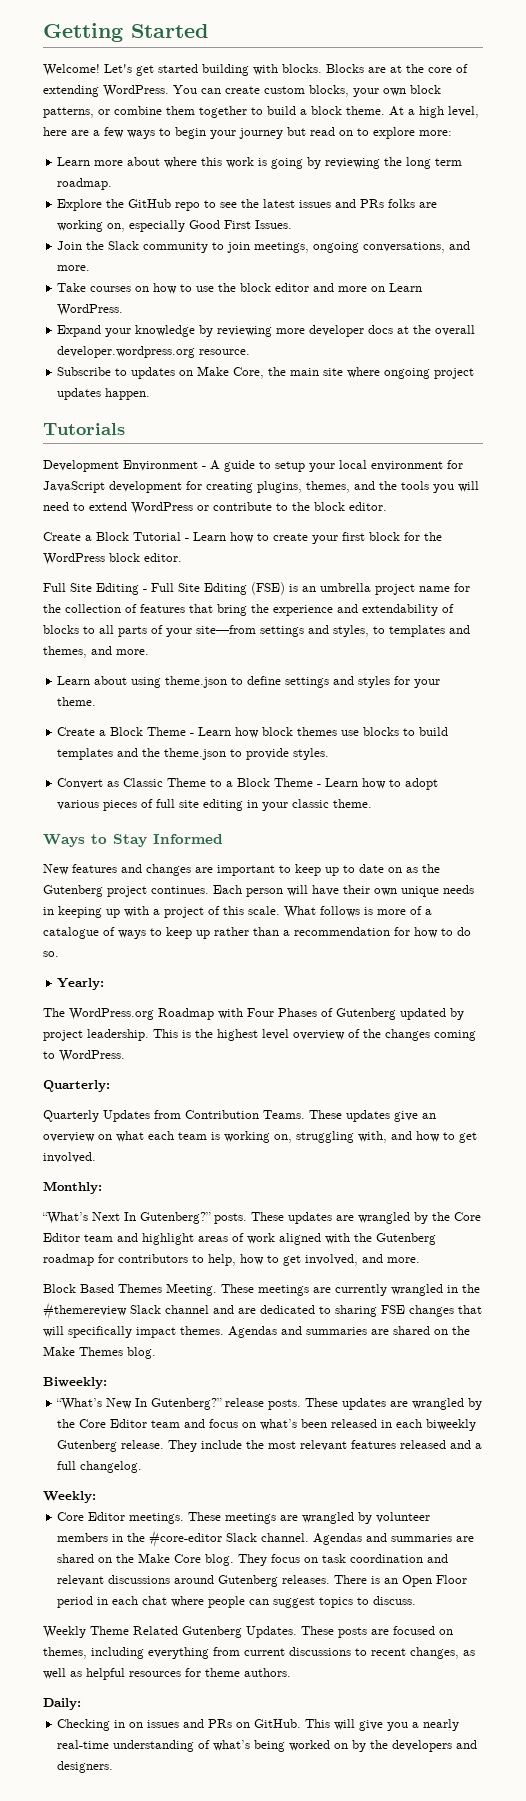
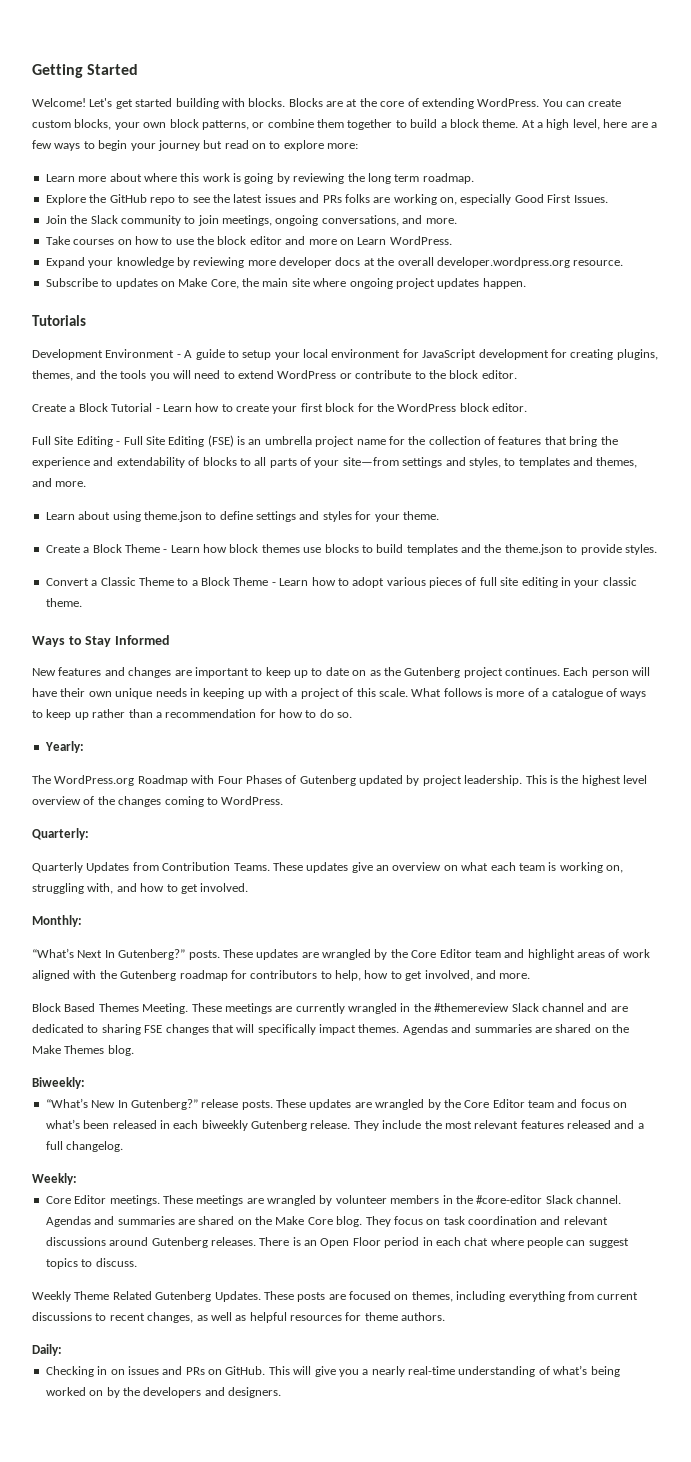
- Convert as Classic Theme to a Block Theme - Learn how to adopt various pieces of full site editing in your classic theme.
+ Convert a Classic Theme to a Block Theme - Learn how to adopt various pieces of full site editing in your classic theme.

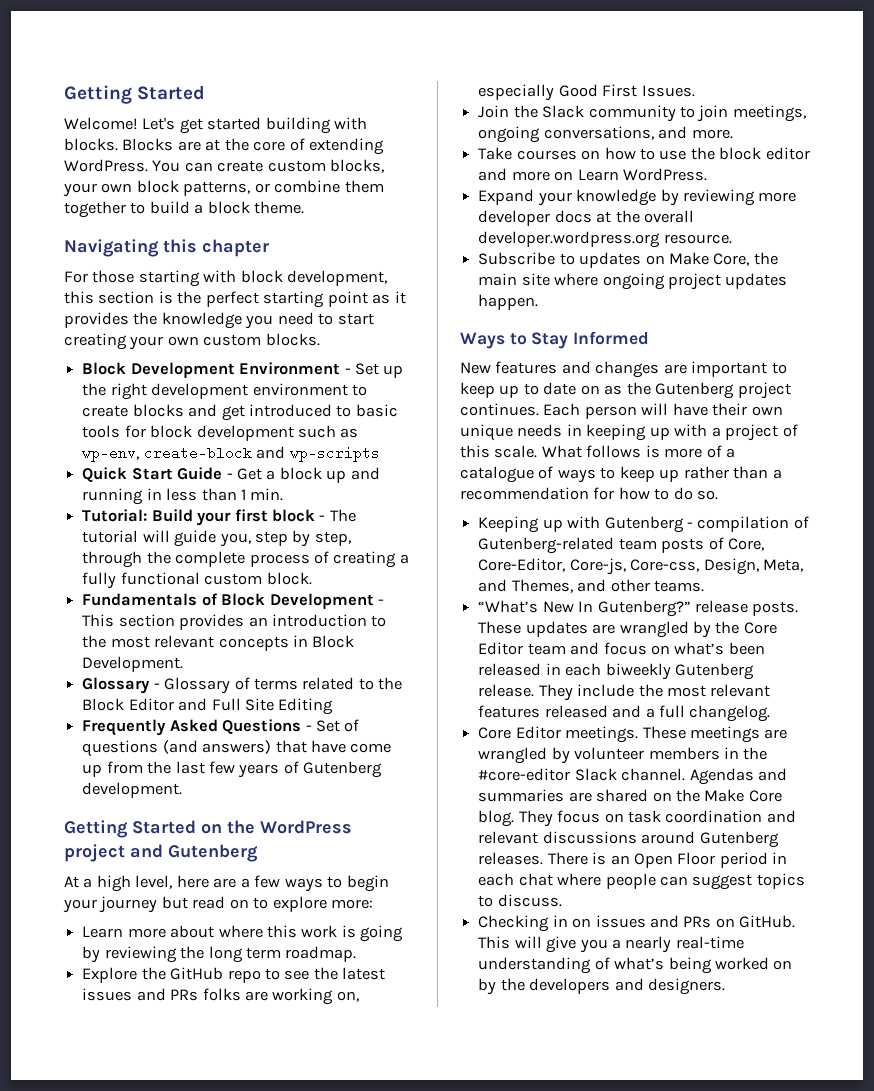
- You can create custom blocks, your own block patterns, or combine them together to build a block theme. At a high level, here are a few ways to begin your journey but read on to explore more:
+ You can create custom blocks, your own block patterns, or combine them together to build a block theme.
+ Navigating this chapter
+ For those starting with block development, this section is the perfect starting point as it provides the knowledge you need to start creating your own custom blocks.
+ Block Development Environment - Set up the right development environment to create blocks and get introduced to basic tools for block development such as wp-env, create-block and wp-scripts
+ Quick Start Guide - Get a block up and running in less than 1 min.
+ Tutorial: Build your first block - The tutorial will guide you, step by step, through the complete process of creating a fully functional custom block.
+ Fundamentals of Block Development - This section provides an introduction to the most relevant concepts in Block Development.
+ Glossary - Glossary of terms related to the Block Editor and Full Site Editing
+ Frequently Asked Questions - Set of questions (and answers) that have come up from the last few years of Gutenberg development.
+ Getting Started on the WordPress project and Gutenberg
+ At a high level, here are a few ways to begin your journey but read on to explore more:
- Tutorials
- Development Environment - A guide to setup your local environment for JavaScript development for creating plugins, themes, and the tools you will need to extend WordPress or contribute to the block editor.
- Create a Block Tutorial - Learn how to create your first block for the WordPress block editor.
- Full Site Editing - Full Site Editing (FSE) is an umbrella project name for the collection of features that bring the experience and extendability of blocks to all parts of your site—from settings and styles, to templates and themes, and more.
- Learn about using theme.json to define settings and styles for your theme.
- Create a Block Theme - Learn how block themes use blocks to build templates and the theme.json to provide styles.
- Convert a Classic Theme to a Block Theme - Learn how to adopt various pieces of full site editing in your classic theme.
- Yearly:
- The WordPress.org Roadmap with Four Phases of Gutenberg updated by project leadership. This is the highest level overview of the changes coming to WordPress.
- Quarterly:
- Quarterly Updates from Contribution Teams. These updates give an overview on what each team is working on, struggling with, and how to get involved.
- Monthly:
- “What’s Next In Gutenberg?” posts. These updates are wrangled by the Core Editor team and highlight areas of work aligned with the Gutenberg roadmap for contributors to help, how to get involved, and more.
- Block Based Themes Meeting. These meetings are currently wrangled in the #themereview Slack channel and are dedicated to sharing FSE changes that will specifically impact themes. Agendas and summaries are shared on the Make Themes blog.
- Biweekly:
+ Keeping up with Gutenberg - compilation of Gutenberg-related team posts of Core, Core-Editor, Core-js, Core-css, Design, Meta, and Themes, and other teams.
- Weekly:
- Weekly Theme Related Gutenberg Updates. These posts are focused on themes, including everything from current discussions to recent changes, as well as helpful resources for theme authors.
- Daily:

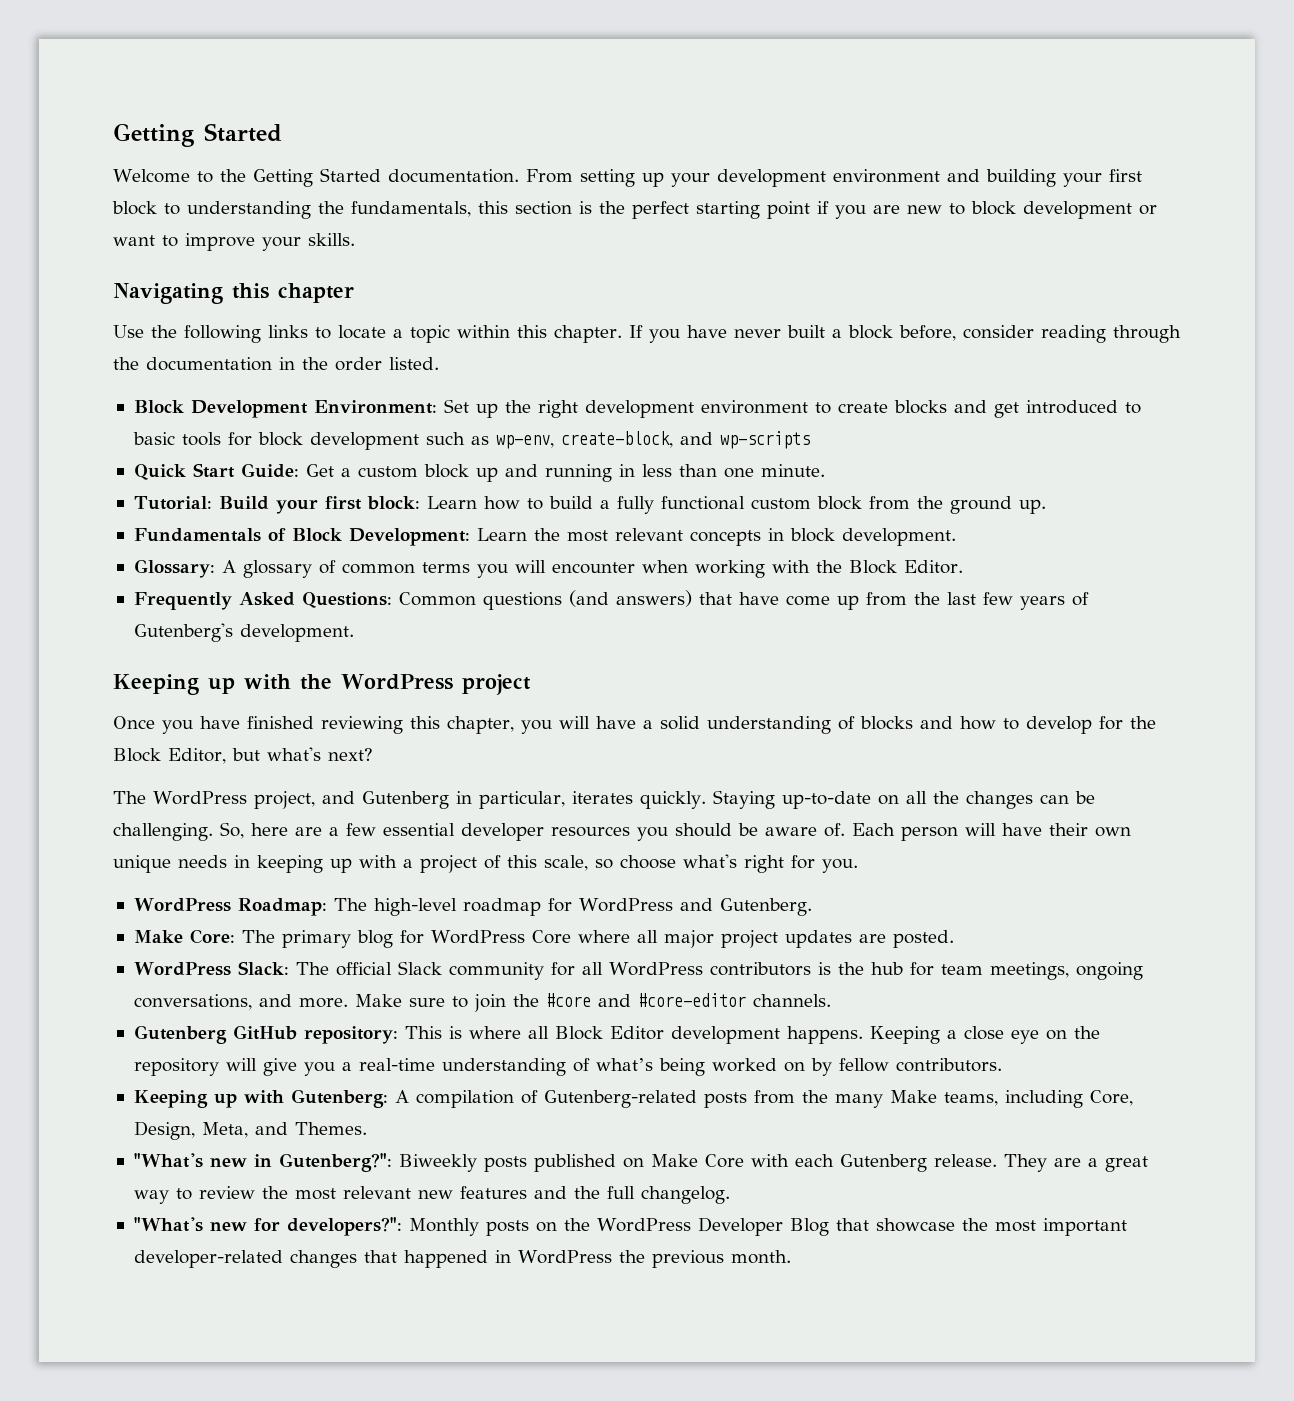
- Welcome! Let's get started building with blocks. Blocks are at the core of extending WordPress. You can create custom blocks, your own block patterns, or combine them together to build a block theme.
+ Welcome to the Getting Started documentation. From setting up your development environment and building your first block to understanding the fundamentals, this section is the perfect starting point if you are new to block development or want to improve your skills.
  Navigating this chapter
- For those starting with block development, this section is the perfect starting point as it provides the knowledge you need to start creating your own custom blocks.
- Block Development Environment - Set up the right development environment to create blocks and get introduced to basic tools for block development such as wp-env, create-block and wp-scripts
+ Use the following links to locate a topic within this chapter. If you have never built a block before, consider reading through the documentation in the order listed.
+ Block Development Environment: Set up the right development environment to create blocks and get introduced to basic tools for block development such as wp-env, create-block, and wp-scripts
- Quick Start Guide - Get a block up and running in less than 1 min.
+ Quick Start Guide: Get a custom block up and running in less than one minute.
- Tutorial: Build your first block - The tutorial will guide you, step by step, through the complete process of creating a fully functional custom block.
- Fundamentals of Block Development - This section provides an introduction to the most relevant concepts in Block Development.
- Glossary - Glossary of terms related to the Block Editor and Full Site Editing
- Frequently Asked Questions - Set of questions (and answers) that have come up from the last few years of Gutenberg development.
- Getting Started on the WordPress project and Gutenberg
- At a high level, here are a few ways to begin your journey but read on to explore more:
- Learn more about where this work is going by reviewing the long term roadmap.
- Explore the GitHub repo to see the latest issues and PRs folks are working on, especially Good First Issues.
- Join the Slack community to join meetings, ongoing conversations, and more.
- Take courses on how to use the block editor and more on Learn WordPress.
- Expand your knowledge by reviewing more developer docs at the overall developer.wordpress.org resource.
- Subscribe to updates on Make Core, the main site where ongoing project updates happen.
- Ways to Stay Informed
- New features and changes are important to keep up to date on as the Gutenberg project continues.
+ Tutorial: Build your first block: Learn how to build a fully functional custom block from the ground up.
+ Fundamentals of Block Development: Learn the most relevant concepts in block development.
+ Glossary: A glossary of common terms you will encounter when working with the Block Editor.
+ Frequently Asked Questions: Common questions (and answers) that have come up from the last few years of Gutenberg's development.
+ Keeping up with the WordPress project
+ Once you have finished reviewing this chapter, you will have a solid understanding of blocks and how to develop for the Block Editor, but what's next?
+ The WordPress project, and Gutenberg in particular, iterates quickly. Staying up-to-date on all the changes can be challenging. So, here are a few essential developer resources you should be aware of.
- Each person will have their own unique needs in keeping up with a project of this scale. What follows is more of a catalogue of ways to keep up rather than a recommendation for how to do so.
- Keeping up with Gutenberg - compilation of Gutenberg-related team posts of Core, Core-Editor, Core-js, Core-css, Design, Meta, and Themes, and other teams.
- “What’s New In Gutenberg?” release posts. These updates are wrangled by the Core Editor team and focus on what’s been released in each biweekly Gutenberg release. They include the most relevant features released and a full changelog.
- Core Editor meetings. These meetings are wrangled by volunteer members in the #core-editor Slack channel. Agendas and summaries are shared on the Make Core blog. They focus on task coordination and relevant discussions around Gutenberg releases. There is an Open Floor period in each chat where people can suggest topics to discuss.
- Checking in on issues and PRs on GitHub. This will give you a nearly real-time understanding of what’s being worked on by the developers and designers.
+ Each person will have their own unique needs in keeping up with a project of this scale, so choose what's right for you.
+ WordPress Roadmap: The high-level roadmap for WordPress and Gutenberg.
+ Make Core: The primary blog for WordPress Core where all major project updates are posted.
+ WordPress Slack: The official Slack community for all WordPress contributors is the hub for team meetings, ongoing conversations, and more. Make sure to join the #core and #core-editor channels.
+ Gutenberg GitHub repository: This is where all Block Editor development happens. Keeping a close eye on the repository will give you a real-time understanding of what’s being worked on by fellow contributors.
+ Keeping up with Gutenberg: A compilation of Gutenberg-related posts from the many Make teams, including Core, Design, Meta, and Themes.
+ "What's new in Gutenberg?": Biweekly posts published on Make Core with each Gutenberg release. They are a great way to review the most relevant new features and the full changelog.
+ "What's new for developers?": Monthly posts on the WordPress Developer Blog that showcase the most important developer-related changes that happened in WordPress the previous month.

